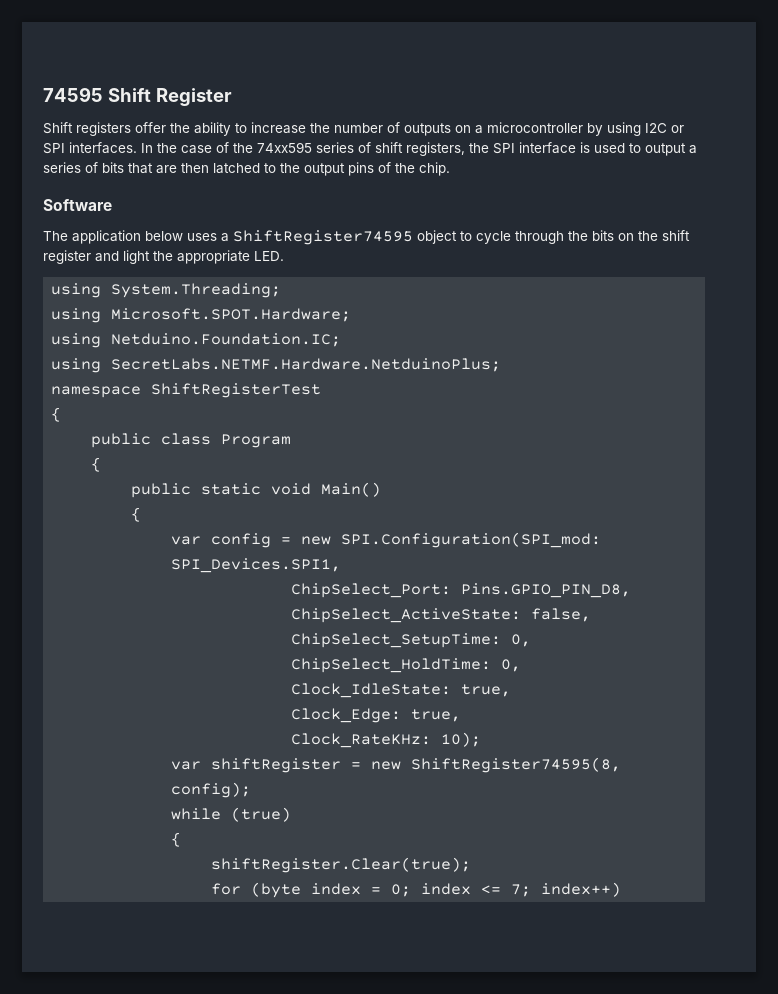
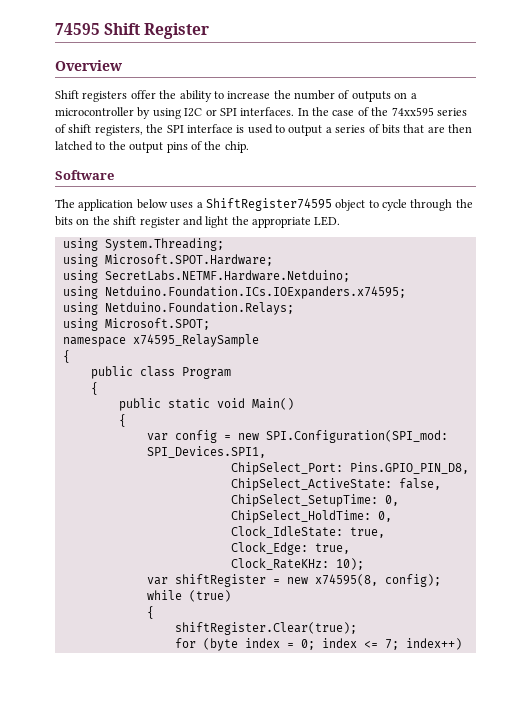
+ Overview
- using Netduino.Foundation.IC;
- using SecretLabs.NETMF.Hardware.NetduinoPlus;
+ using SecretLabs.NETMF.Hardware.Netduino;
+ using Netduino.Foundation.ICs.IOExpanders.x74595;
+ using Netduino.Foundation.Relays;
+ using Microsoft.SPOT;
- namespace ShiftRegisterTest
+ namespace x74595_RelaySample
- var shiftRegister = new ShiftRegister74595(8, config);
+ var shiftRegister = new x74595(8, config);

